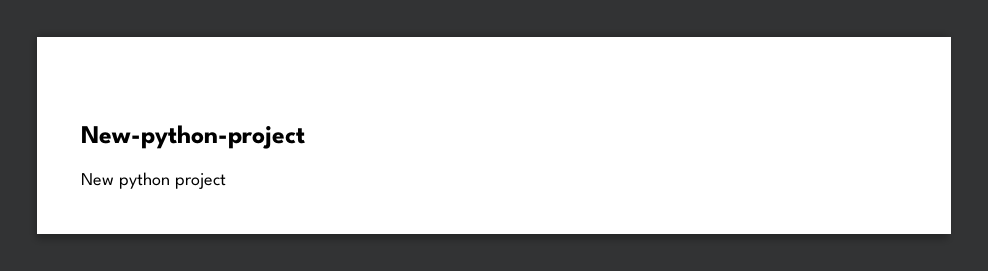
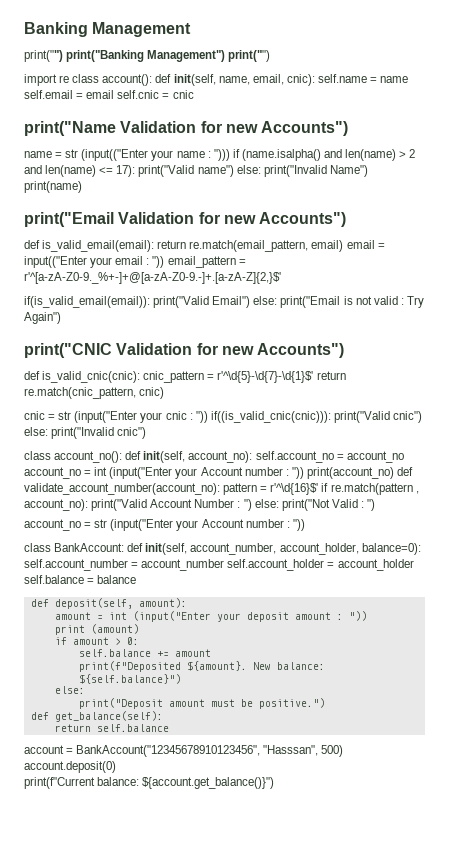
- New-python-project
- New python project
+ Banking Management
+ print("") print("Banking Management") print("")
+ import re class account(): def init(self, name, email, cnic): self.name = name self.email = email self.cnic = cnic
+ print("Name Validation for new Accounts")
+ name = str (input(("Enter your name : "))) if (name.isalpha() and len(name) > 2 and len(name) <= 17): print("Valid name") else: print("Invalid Name") print(name)
+ print("Email Validation for new Accounts")
+ def is_valid_email(email): return re.match(email_pattern, email) email = input(("Enter your email : ")) email_pattern = r'^[a-zA-Z0-9._%+-]+@[a-zA-Z0-9.-]+.[a-zA-Z]{2,}$'
+ if(is_valid_email(email)): print("Valid Email") else: print("Email is not valid : Try Again")
+ print("CNIC Validation for new Accounts")
+ def is_valid_cnic(cnic): cnic_pattern = r'^\d{5}-\d{7}-\d{1}$' return re.match(cnic_pattern, cnic)
+ cnic = str (input("Enter your cnic : ")) if((is_valid_cnic(cnic))): print("Valid cnic") else: print("Invalid cnic")
+ class account_no(): def init(self, account_no): self.account_no = account_no account_no = int (input("Enter your Account number : ")) print(account_no) def validate_account_number(account_no): pattern = r'^\d{16}$' if re.match(pattern , account_no): print("Valid Account Number : ") else: print("Not Valid : ")
+ account_no = str (input("Enter your Account number : "))
+ class BankAccount: def init(self, account_number, account_holder, balance=0): self.account_number = account_number self.account_holder = account_holder self.balance = balance
+ def deposit(self, amount):
+ amount = int (input("Enter your deposit amount : "))
+ print (amount)
+ if amount > 0:
+ self.balance += amount
+ print(f"Deposited ${amount}. New balance: ${self.balance}")
+ else:
+ print("Deposit amount must be positive.")
+ def get_balance(self):
+ return self.balance
+ account = BankAccount("12345678910123456", "Hasssan", 500) account.deposit(0)
+ print(f"Current balance: ${account.get_balance()}")

